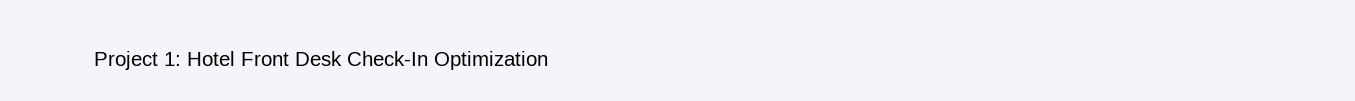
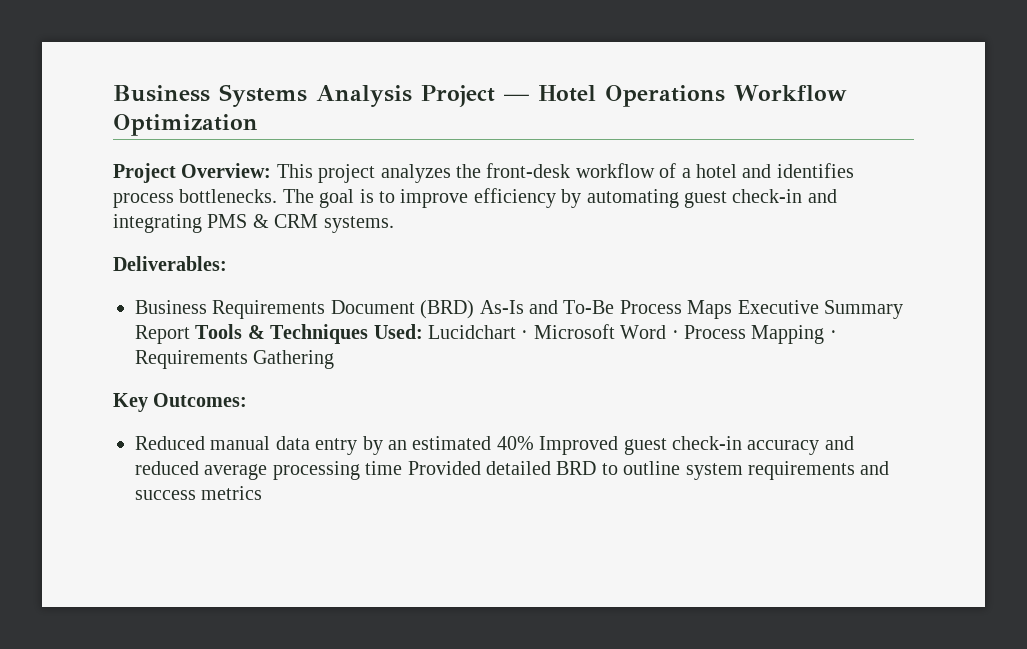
- Project 1: Hotel Front Desk Check-In Optimization
+ Business Systems Analysis Project — Hotel Operations Workflow Optimization
+ Project Overview: This project analyzes the front-desk workflow of a hotel and identifies process bottlenecks. The goal is to improve efficiency by automating guest check-in and integrating PMS & CRM systems.
+ Deliverables:
+ Business Requirements Document (BRD) As-Is and To-Be Process Maps Executive Summary Report Tools & Techniques Used: Lucidchart · Microsoft Word · Process Mapping · Requirements Gathering
+ Key Outcomes:
+ Reduced manual data entry by an estimated 40% Improved guest check-in accuracy and reduced average processing time Provided detailed BRD to outline system requirements and success metrics

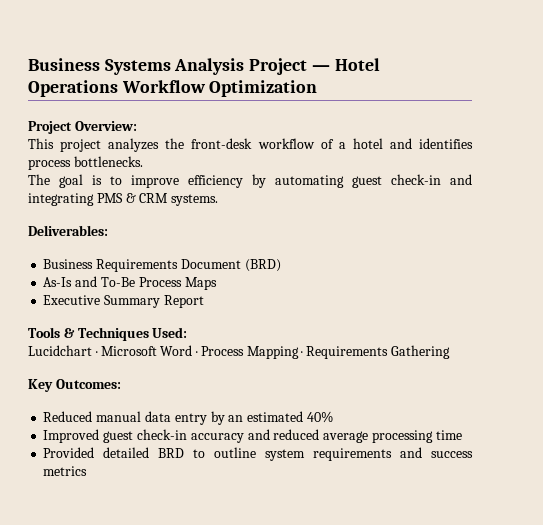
- Project Overview: This project analyzes the front-desk workflow of a hotel and identifies process bottlenecks. The goal is to improve efficiency by automating guest check-in and integrating PMS & CRM systems.
+ Project Overview:
+ This project analyzes the front-desk workflow of a hotel and identifies process bottlenecks.
+ The goal is to improve efficiency by automating guest check-in and integrating PMS & CRM systems.
- Business Requirements Document (BRD) As-Is and To-Be Process Maps Executive Summary Report Tools & Techniques Used: Lucidchart · Microsoft Word · Process Mapping · Requirements Gathering
+ Business Requirements Document (BRD)
+ As-Is and To-Be Process Maps
+ Executive Summary Report
+ Tools & Techniques Used:
+ Lucidchart · Microsoft Word · Process Mapping · Requirements Gathering
- Reduced manual data entry by an estimated 40% Improved guest check-in accuracy and reduced average processing time Provided detailed BRD to outline system requirements and success metrics
+ Reduced manual data entry by an estimated 40%
+ Improved guest check-in accuracy and reduced average processing time
+ Provided detailed BRD to outline system requirements and success metrics

